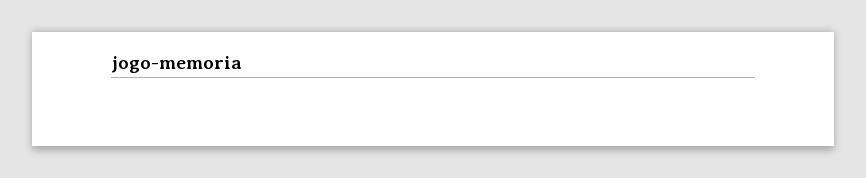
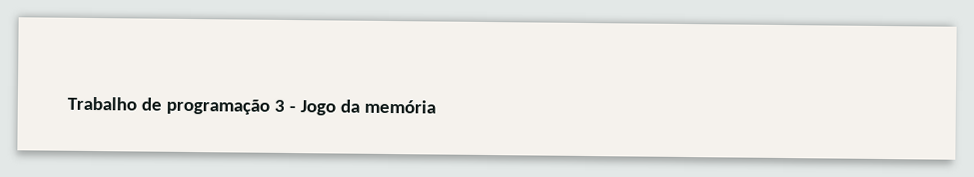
- jogo-memoria
+ Trabalho de programação 3 - Jogo da memória

